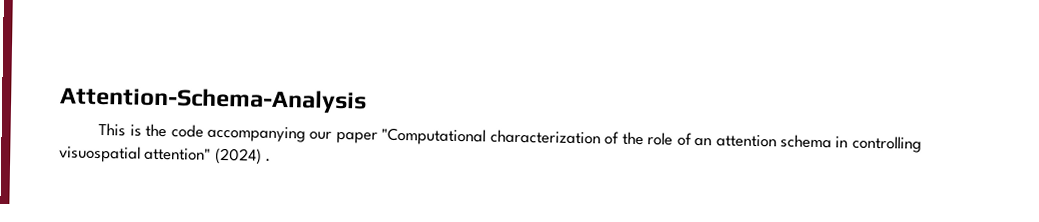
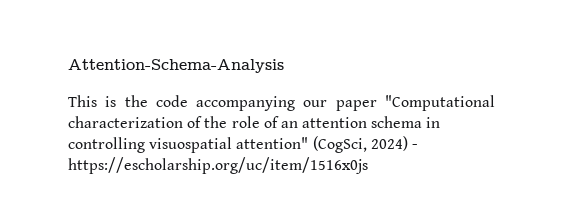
- This is the code accompanying our paper "Computational characterization of the role of an attention schema in controlling visuospatial attention" (2024) .
+ This is the code accompanying our paper "Computational characterization of the role of an attention schema in controlling visuospatial attention" (CogSci, 2024) - https://escholarship.org/uc/item/1516x0js

